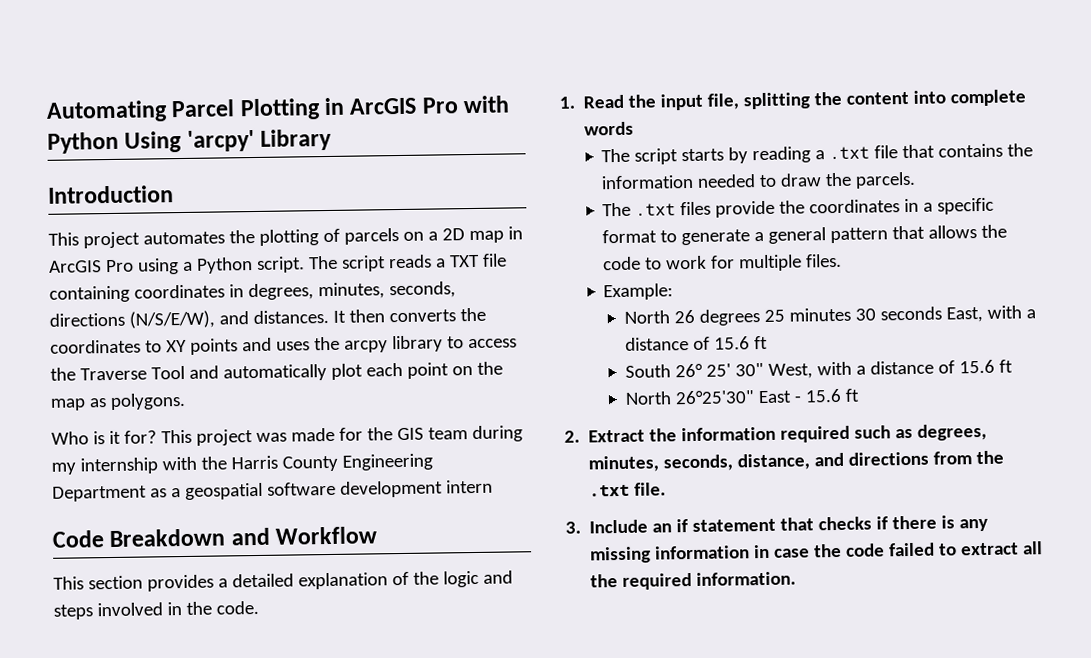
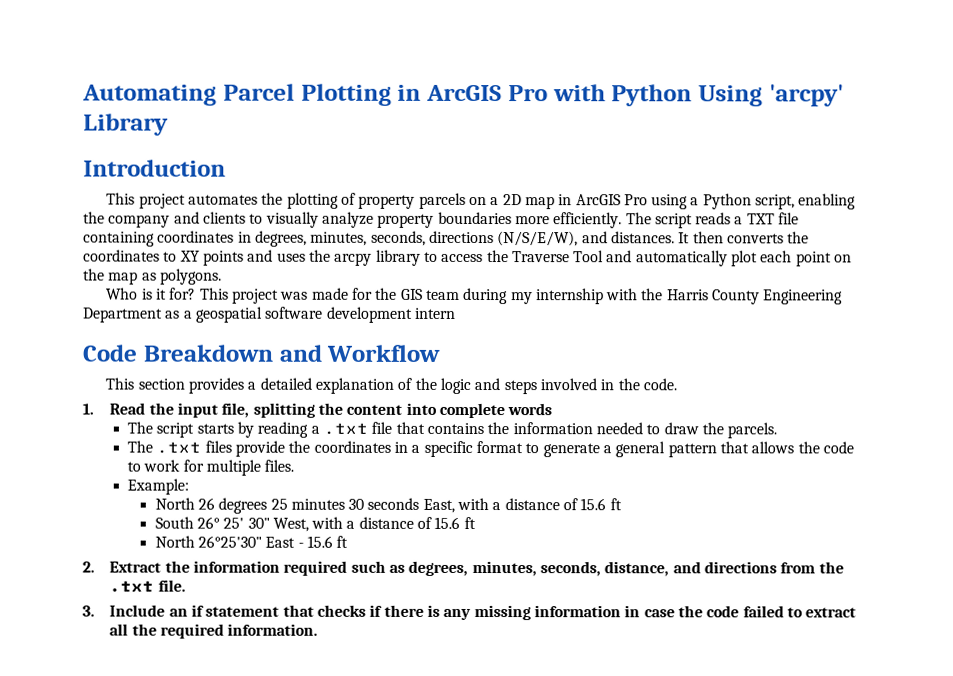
- This project automates the plotting of parcels on a 2D map in ArcGIS Pro using a Python script.
+ This project automates the plotting of property parcels on a 2D map in ArcGIS Pro using a Python script, enabling the company and clients to visually analyze property boundaries more efficiently.

